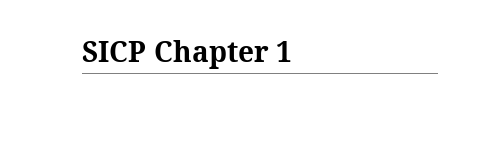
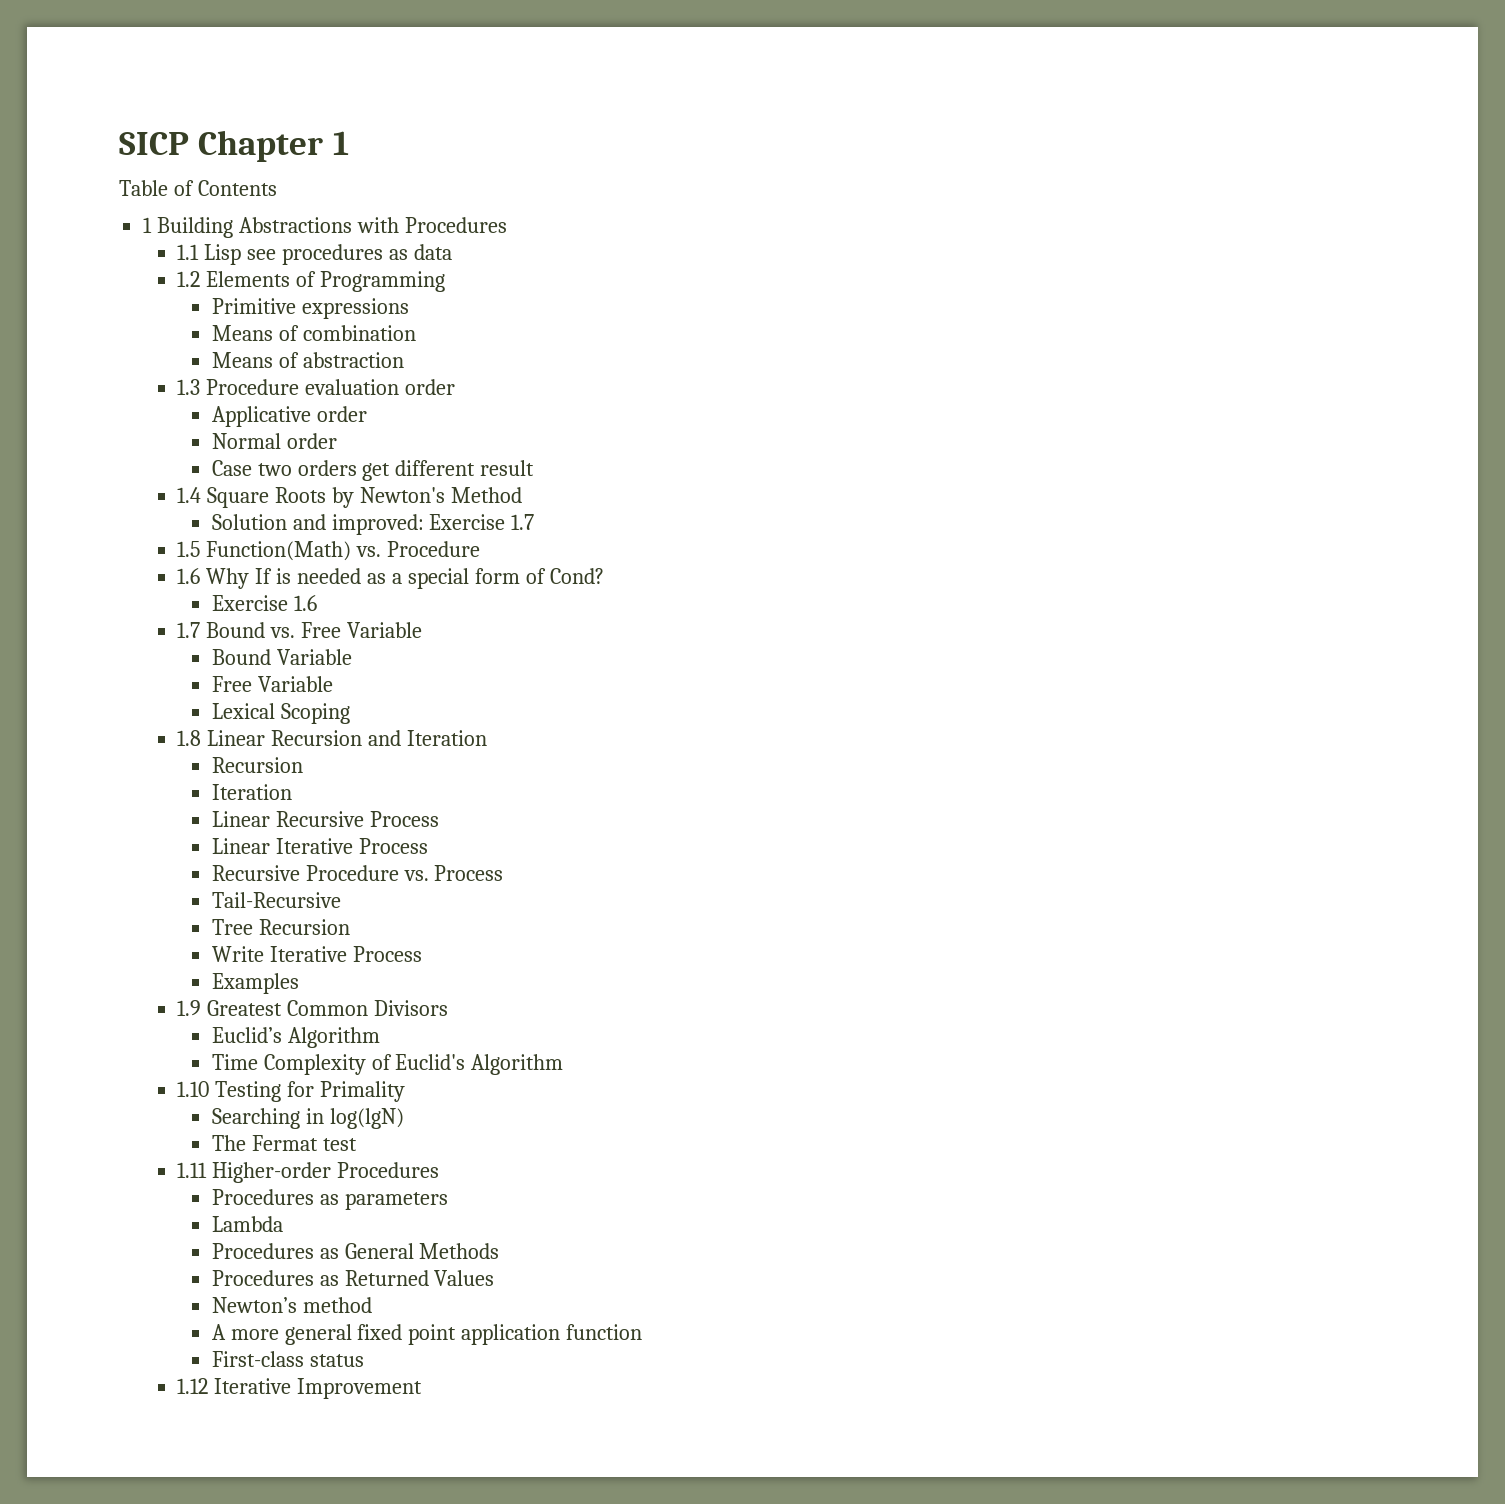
+ Table of Contents
+ 1 Building Abstractions with Procedures
+ 1.1 Lisp see procedures as data
+ 1.2 Elements of Programming
+ Primitive expressions
+ Means of combination
+ Means of abstraction
+ 1.3 Procedure evaluation order
+ Applicative order
+ Normal order
+ Case two orders get different result
+ 1.4 Square Roots by Newton's Method
+ Solution and improved: Exercise 1.7
+ 1.5 Function(Math) vs. Procedure
+ 1.6 Why If is needed as a special form of Cond?
+ Exercise 1.6
+ 1.7 Bound vs. Free Variable
+ Bound Variable
+ Free Variable
+ Lexical Scoping
+ 1.8 Linear Recursion and Iteration
+ Recursion
+ Iteration
+ Linear Recursive Process
+ Linear Iterative Process
+ Recursive Procedure vs. Process
+ Tail-Recursive
+ Tree Recursion
+ Write Iterative Process
+ Examples
+ 1.9 Greatest Common Divisors
+ Euclid’s Algorithm
+ Time Complexity of Euclid's Algorithm
+ 1.10 Testing for Primality
+ Searching in log(lgN)
+ The Fermat test
+ 1.11 Higher-order Procedures
+ Procedures as parameters
+ Lambda
+ Procedures as General Methods
+ Procedures as Returned Values
+ Newton’s method
+ A more general fixed point application function
+ First-class status
+ 1.12 Iterative Improvement

